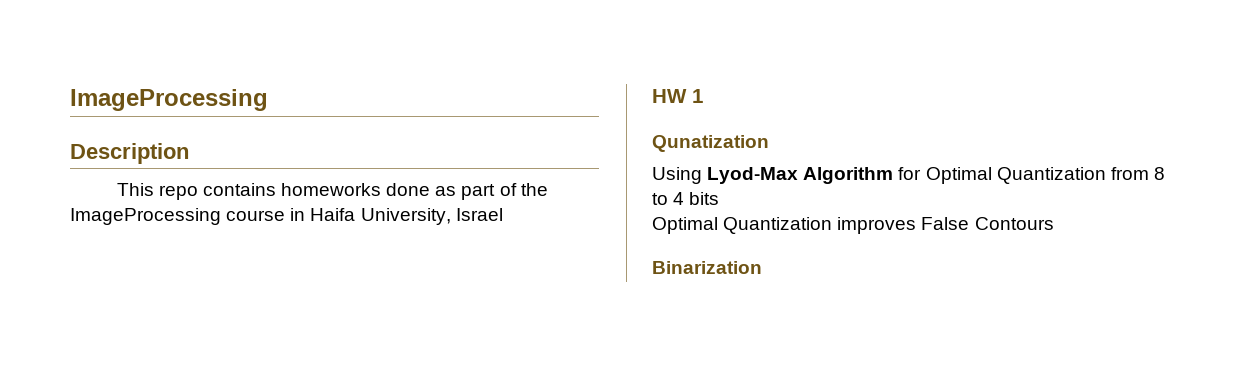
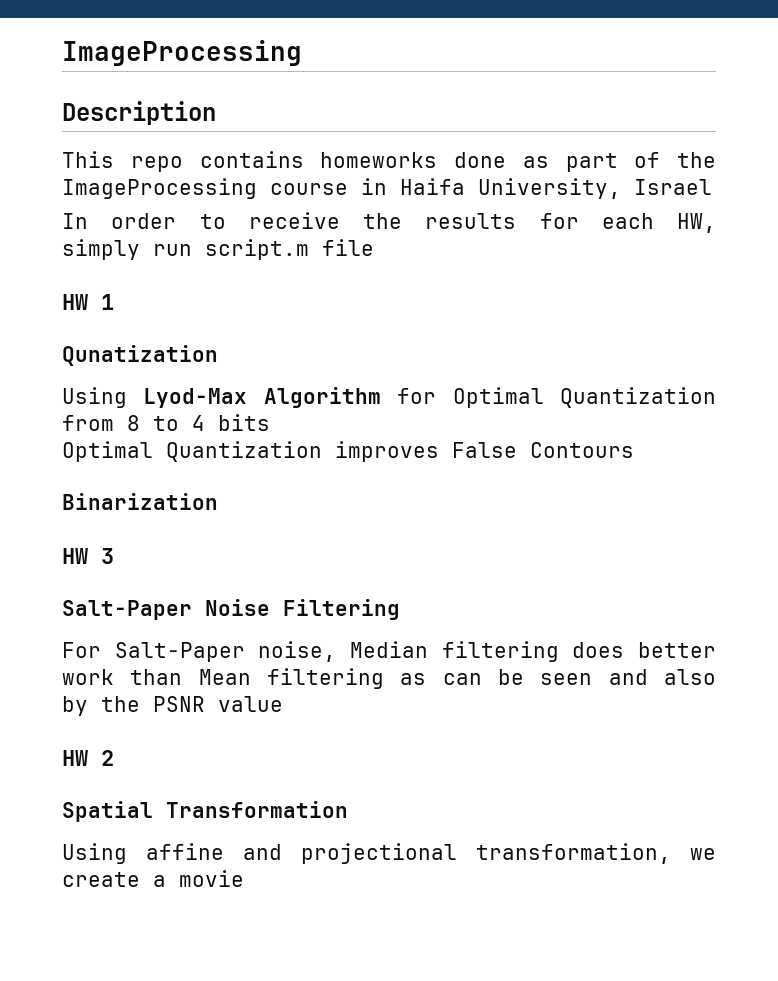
+ In order to receive the results for each HW, simply run script.m file
+ HW 3
+ Salt-Paper Noise Filtering
+ For Salt-Paper noise, Median filtering does better work than Mean filtering as can be seen and also by the PSNR value
+ HW 2
+ Spatial Transformation
+ Using affine and projectional transformation, we create a movie

